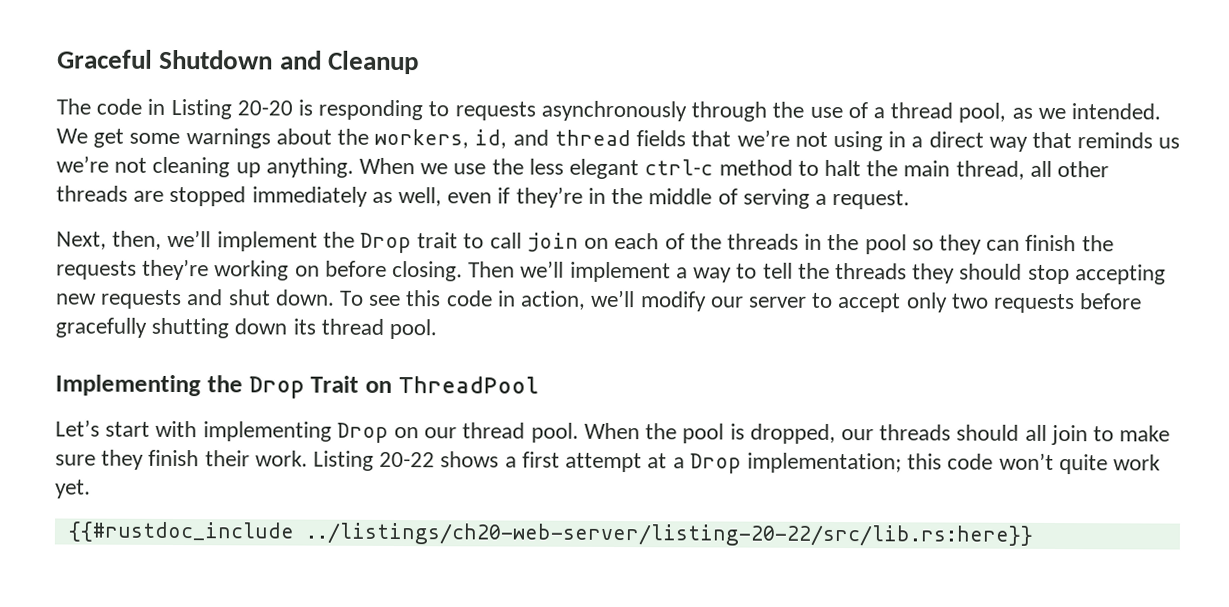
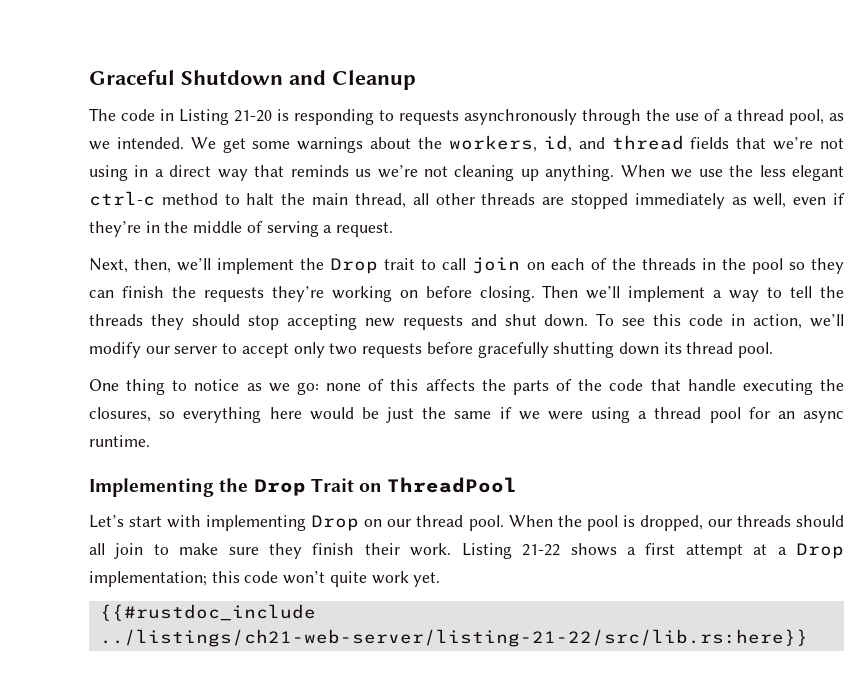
- The code in Listing 20-20 is responding to requests asynchronously through the use of a thread pool, as we intended.
+ The code in Listing 21-20 is responding to requests asynchronously through the use of a thread pool, as we intended.
+ One thing to notice as we go: none of this affects the parts of the code that handle executing the closures, so everything here would be just the same if we were using a thread pool for an async runtime.
- Listing 20-22 shows a first attempt at a Drop implementation; this code won’t quite work yet.
+ Listing 21-22 shows a first attempt at a Drop implementation; this code won’t quite work yet.
- {{#rustdoc_include ../listings/ch20-web-server/listing-20-22/src/lib.rs:here}}
+ {{#rustdoc_include ../listings/ch21-web-server/listing-21-22/src/lib.rs:here}}

